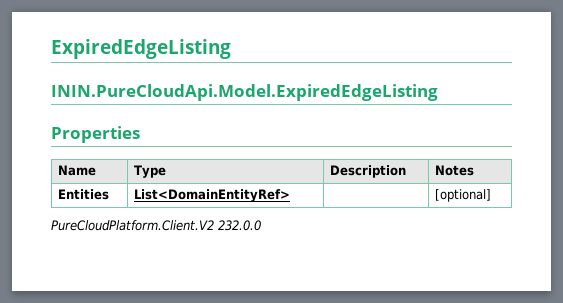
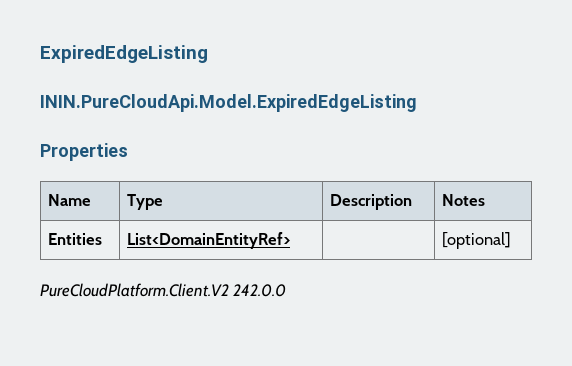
- PureCloudPlatform.Client.V2 232.0.0
+ PureCloudPlatform.Client.V2 242.0.0

